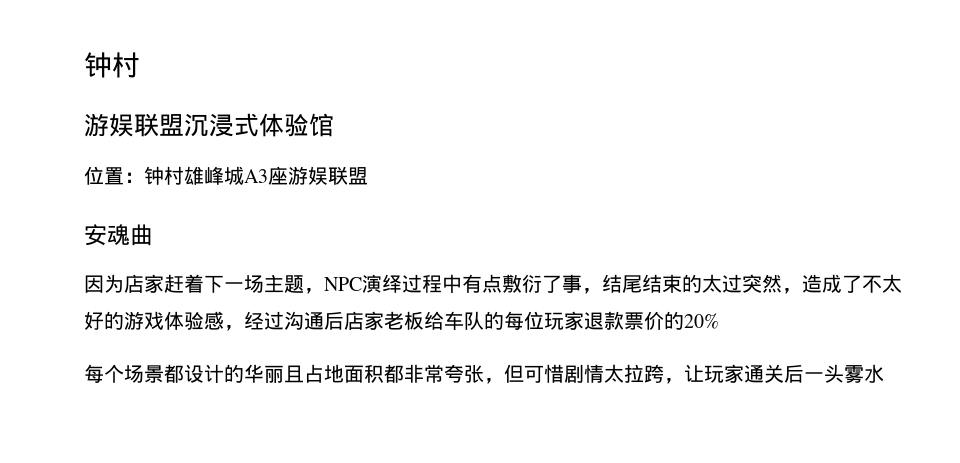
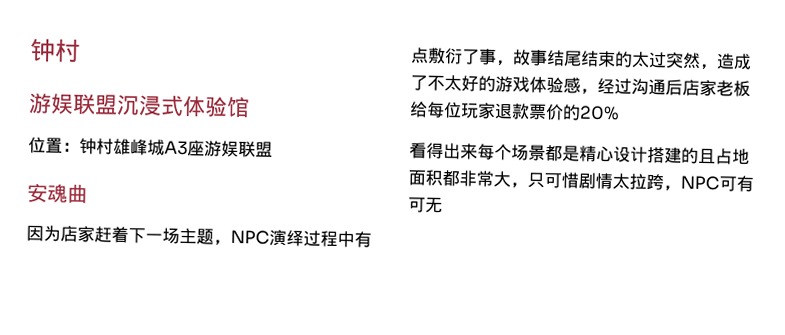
- 因为店家赶着下一场主题，NPC演绎过程中有点敷衍了事，结尾结束的太过突然，造成了不太好的游戏体验感，经过沟通后店家老板给车队的每位玩家退款票价的20%
+ 因为店家赶着下一场主题，NPC演绎过程中有点敷衍了事，故事结尾结束的太过突然，造成了不太好的游戏体验感，经过沟通后店家老板给每位玩家退款票价的20%
- 每个场景都设计的华丽且占地面积都非常夸张，但可惜剧情太拉跨，让玩家通关后一头雾水
+ 看得出来每个场景都是精心设计搭建的且占地面积都非常大，只可惜剧情太拉跨，NPC可有可无

